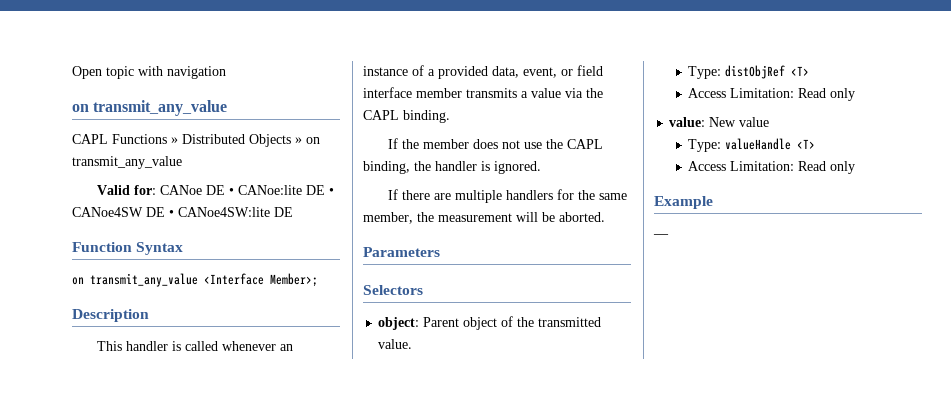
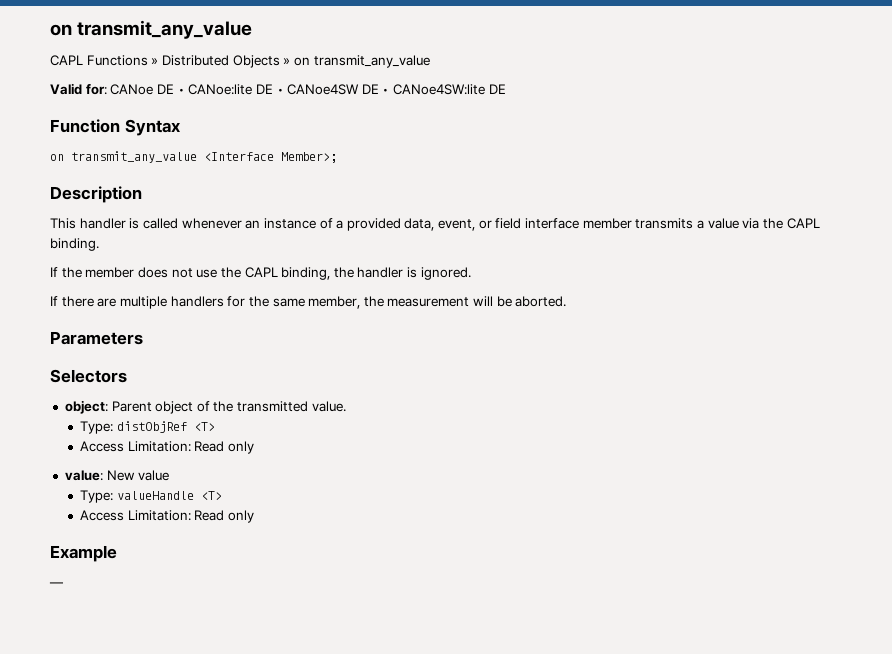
- Open topic with navigation

